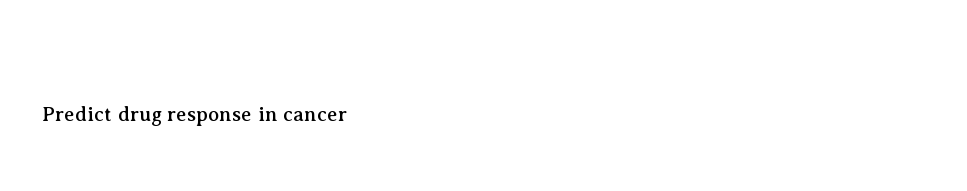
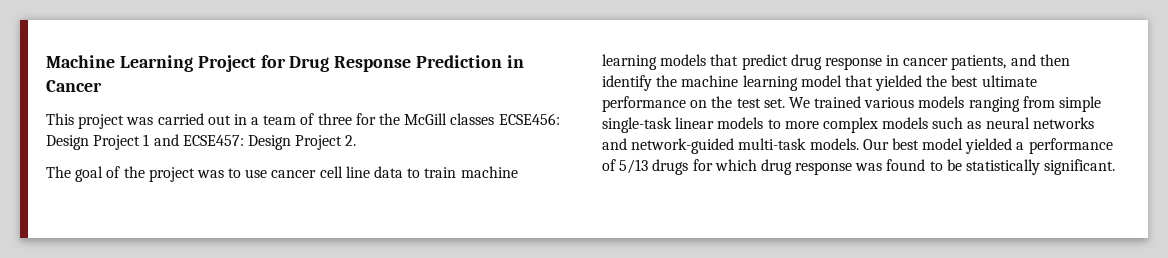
- Predict drug response in cancer
+ Machine Learning Project for Drug Response Prediction in Cancer
+ This project was carried out in a team of three for the McGill classes ECSE456: Design Project 1 and ECSE457: Design Project 2.
+ The goal of the project was to use cancer cell line data to train machine learning models that predict drug response in cancer patients, and then identify the machine learning model that yielded the best ultimate performance on the test set. We trained various models ranging from simple single-task linear models to more complex models such as neural networks and network-guided multi-task models. Our best model yielded a performance of 5/13 drugs for which drug response was found to be statistically significant.

